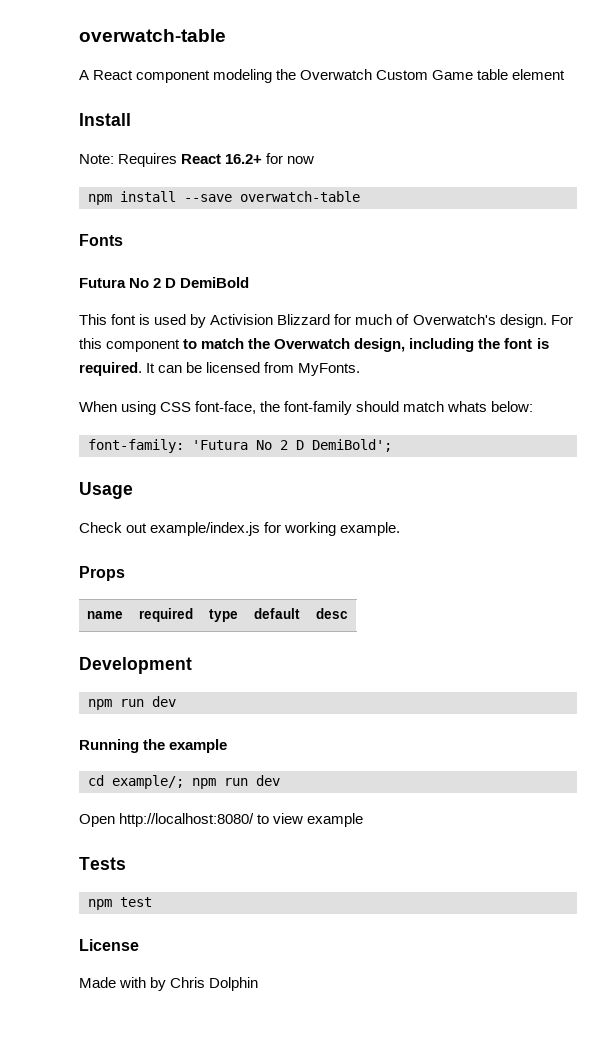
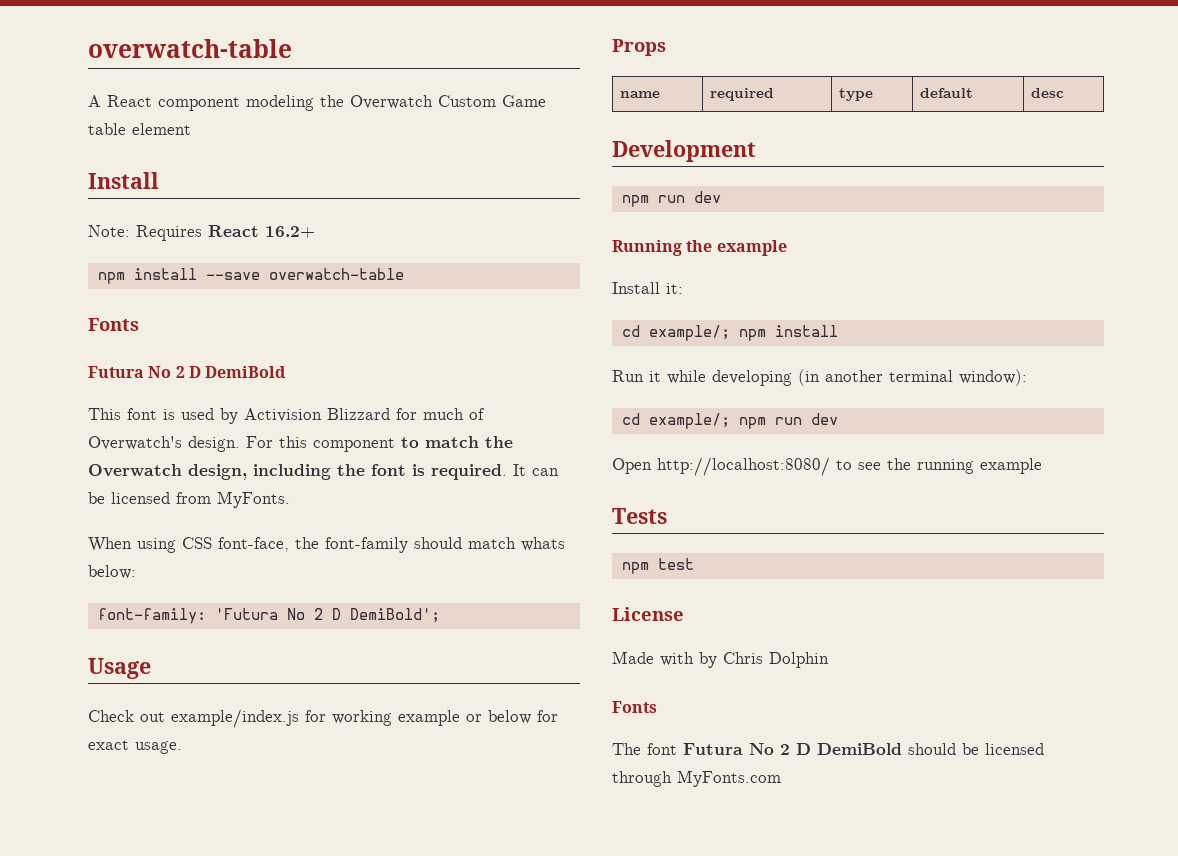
- Note: Requires React 16.2+ for now
+ Note: Requires React 16.2+
- Check out example/index.js for working example.
+ Check out example/index.js for working example or below for exact usage.
+ Install it:
+ cd example/; npm install
+ Run it while developing (in another terminal window):
- Open http://localhost:8080/ to view example
+ Open http://localhost:8080/ to see the running example
  Made with by Chris Dolphin
+ Fonts
+ The font Futura No 2 D DemiBold should be licensed through MyFonts.com

